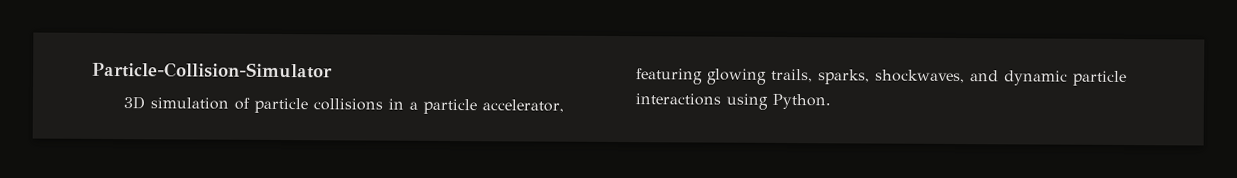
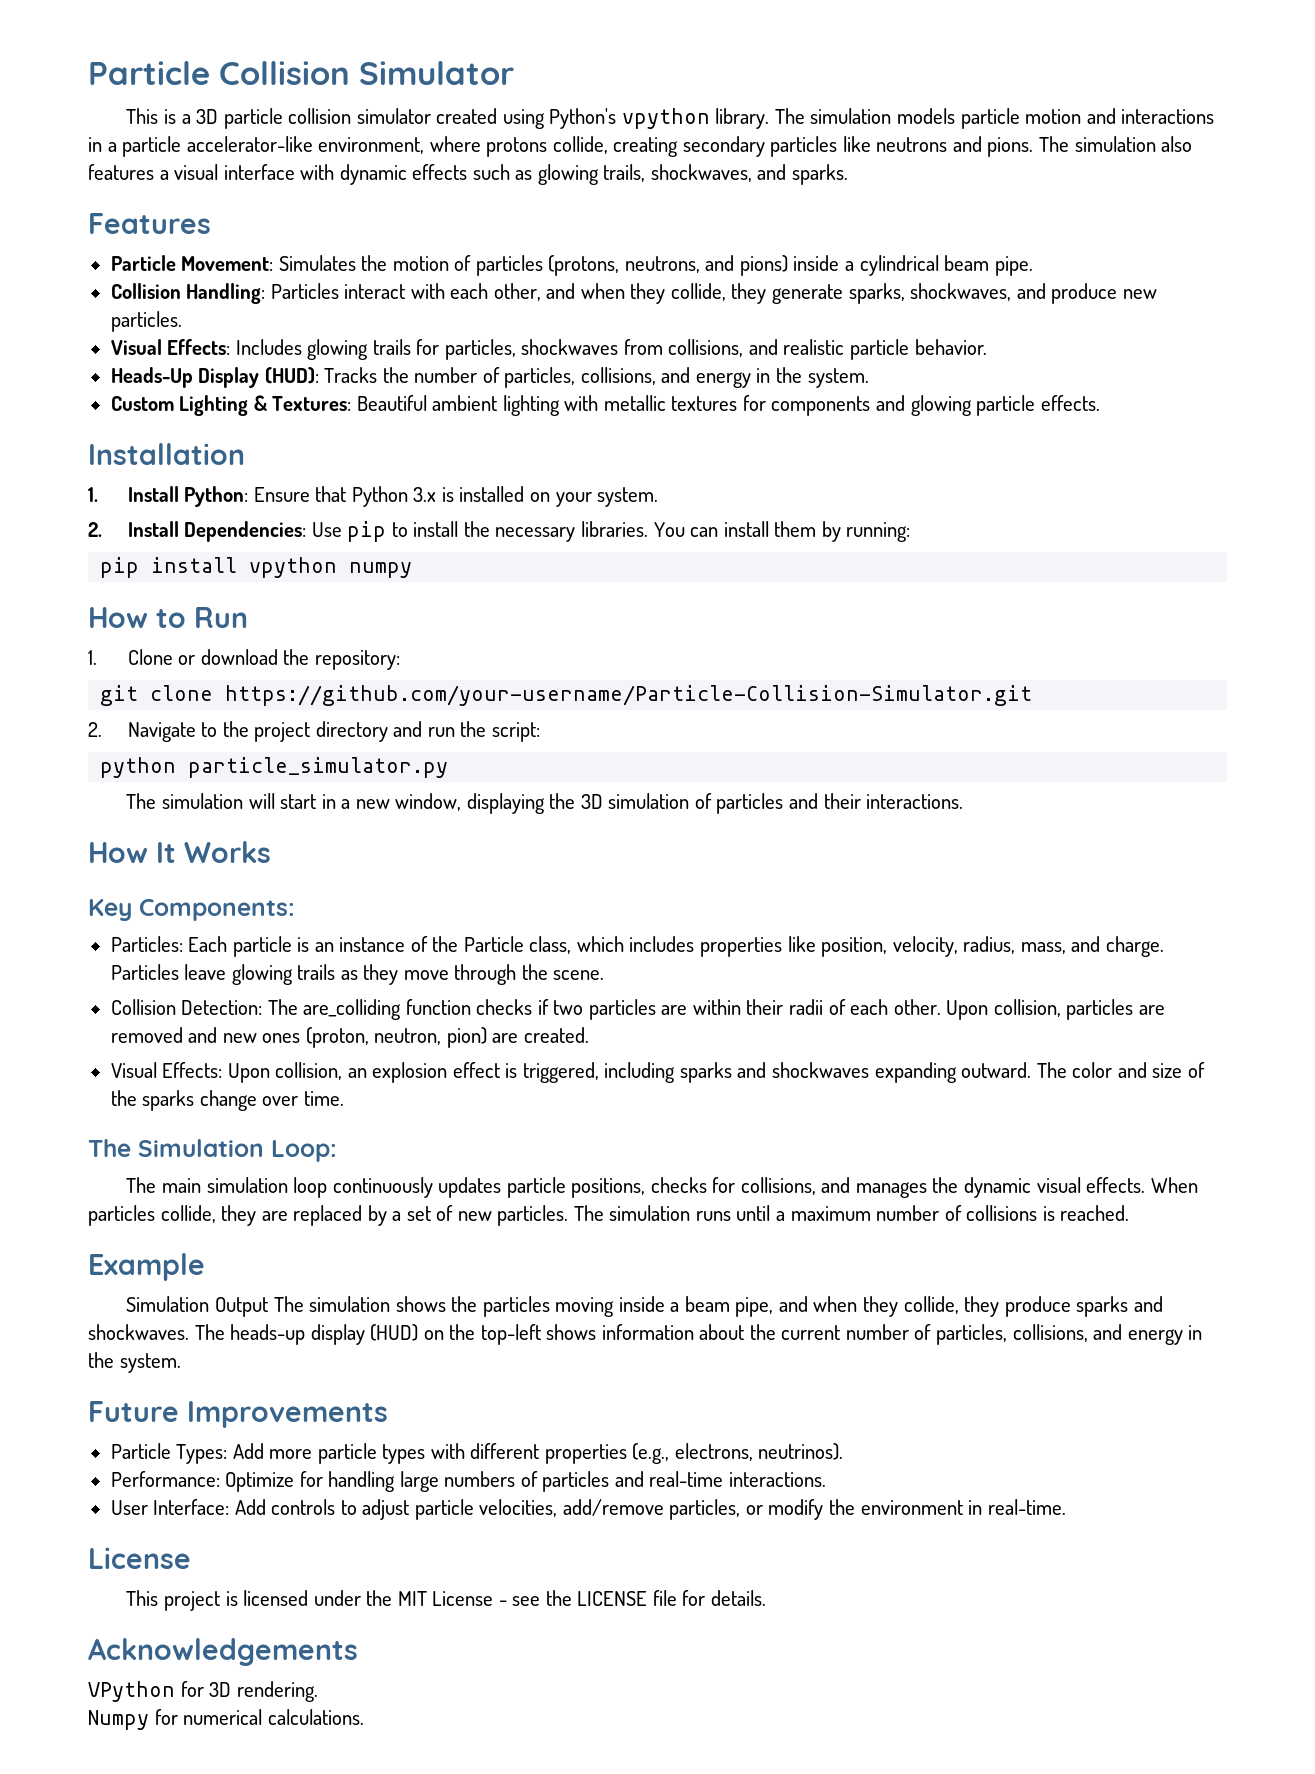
- Particle-Collision-Simulator
- 3D simulation of particle collisions in a particle accelerator, featuring glowing trails, sparks, shockwaves, and dynamic particle interactions using Python.
+ Particle Collision Simulator
+ This is a 3D particle collision simulator created using Python's vpython library. The simulation models particle motion and interactions in a particle accelerator-like environment, where protons collide, creating secondary particles like neutrons and pions. The simulation also features a visual interface with dynamic effects such as glowing trails, shockwaves, and sparks.
+ Features
+ Particle Movement: Simulates the motion of particles (protons, neutrons, and pions) inside a cylindrical beam pipe.
+ Collision Handling: Particles interact with each other, and when they collide, they generate sparks, shockwaves, and produce new particles.
+ Visual Effects: Includes glowing trails for particles, shockwaves from collisions, and realistic particle behavior.
+ Heads-Up Display (HUD): Tracks the number of particles, collisions, and energy in the system.
+ Custom Lighting & Textures: Beautiful ambient lighting with metallic textures for components and glowing particle effects.
+ Installation
+ 1. Install Python: Ensure that Python 3.x is installed on your system.
+ 2. Install Dependencies: Use pip to install the necessary libraries. You can install them by running:
+ pip install vpython numpy
+ How to Run
+ 1. Clone or download the repository:
+ git clone https://github.com/your-username/Particle-Collision-Simulator.git
+ 2. Navigate to the project directory and run the script:
+ python particle_simulator.py
+ The simulation will start in a new window, displaying the 3D simulation of particles and their interactions.
+ How It Works
+ Key Components:
+ Particles: Each particle is an instance of the Particle class, which includes properties like position, velocity, radius, mass, and charge. Particles leave glowing trails as they move through the scene.
+ Collision Detection: The are_colliding function checks if two particles are within their radii of each other. Upon collision, particles are removed and new ones (proton, neutron, pion) are created.
+ Visual Effects: Upon collision, an explosion effect is triggered, including sparks and shockwaves expanding outward. The color and size of the sparks change over time.
+ The Simulation Loop:
+ The main simulation loop continuously updates particle positions, checks for collisions, and manages the dynamic visual effects. When particles collide, they are replaced by a set of new particles. The simulation runs until a maximum number of collisions is reached.
+ Example
+ Simulation Output The simulation shows the particles moving inside a beam pipe, and when they collide, they produce sparks and shockwaves. The heads-up display (HUD) on the top-left shows information about the current number of particles, collisions, and energy in the system.
+ Future Improvements
+ Particle Types: Add more particle types with different properties (e.g., electrons, neutrinos).
+ Performance: Optimize for handling large numbers of particles and real-time interactions.
+ User Interface: Add controls to adjust particle velocities, add/remove particles, or modify the environment in real-time.
+ License
+ This project is licensed under the MIT License - see the LICENSE file for details.
+ Acknowledgements
+ VPython for 3D rendering.
+ Numpy for numerical calculations.

